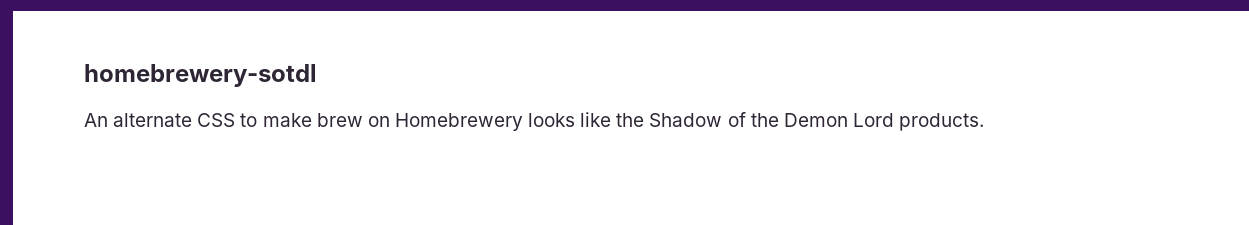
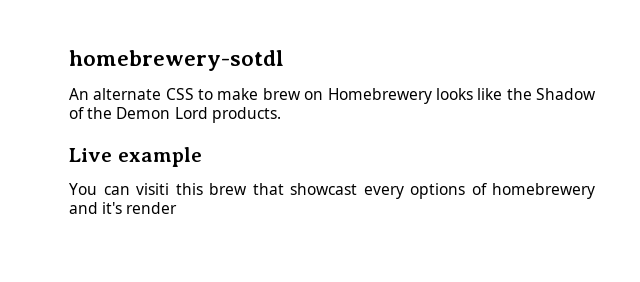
+ Live example
+ You can visiti this brew that showcast every options of homebrewery and it's render

